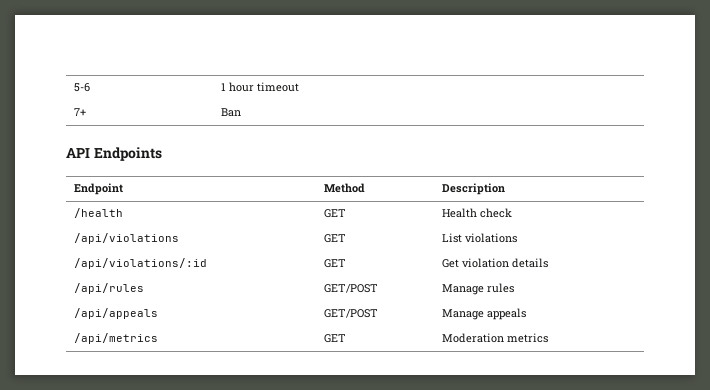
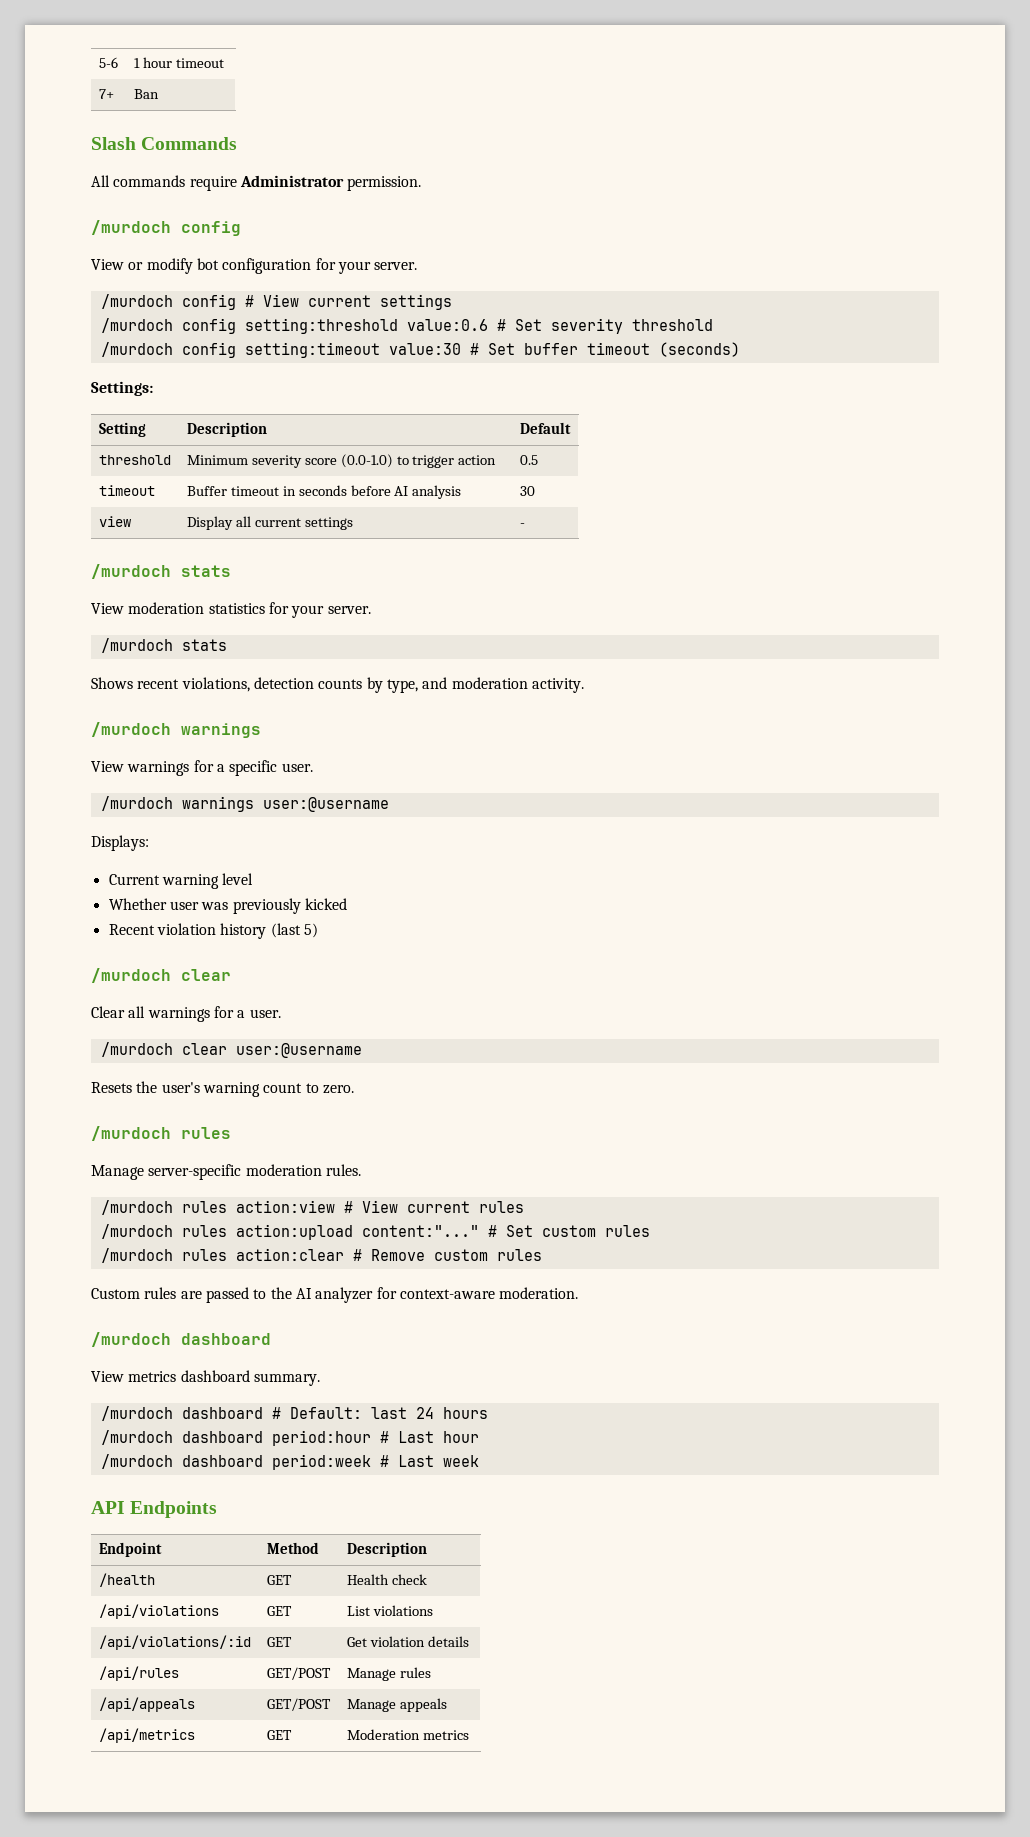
+ Slash Commands
+ All commands require Administrator permission.
+ /murdoch config
+ View or modify bot configuration for your server.
+ /murdoch config # View current settings
+ /murdoch config setting:threshold value:0.6 # Set severity threshold
+ /murdoch config setting:timeout value:30 # Set buffer timeout (seconds)
+ Settings:
+ Setting | Description | Default
+ threshold | Minimum severity score (0.0-1.0) to trigger action | 0.5
+ timeout | Buffer timeout in seconds before AI analysis | 30
+ view | Display all current settings | -
+ /murdoch stats
+ View moderation statistics for your server.
+ /murdoch stats
+ Shows recent violations, detection counts by type, and moderation activity.
+ /murdoch warnings
+ View warnings for a specific user.
+ /murdoch warnings user:@username
+ Displays:
+ Current warning level
+ Whether user was previously kicked
+ Recent violation history (last 5)
+ /murdoch clear
+ Clear all warnings for a user.
+ /murdoch clear user:@username
+ Resets the user's warning count to zero.
+ /murdoch rules
+ Manage server-specific moderation rules.
+ /murdoch rules action:view # View current rules
+ /murdoch rules action:upload content:"..." # Set custom rules
+ /murdoch rules action:clear # Remove custom rules
+ Custom rules are passed to the AI analyzer for context-aware moderation.
+ /murdoch dashboard
+ View metrics dashboard summary.
+ /murdoch dashboard # Default: last 24 hours
+ /murdoch dashboard period:hour # Last hour
+ /murdoch dashboard period:week # Last week

